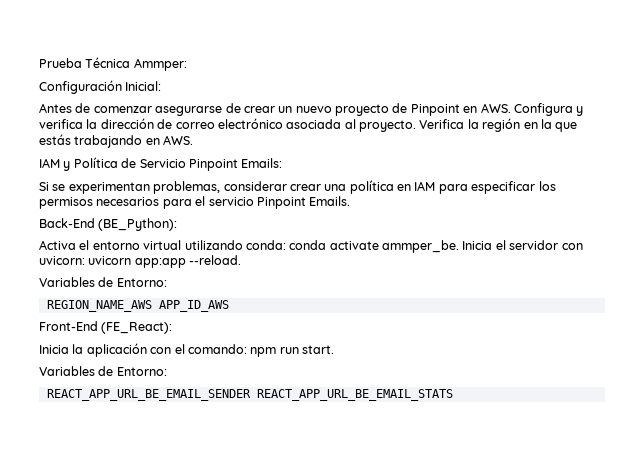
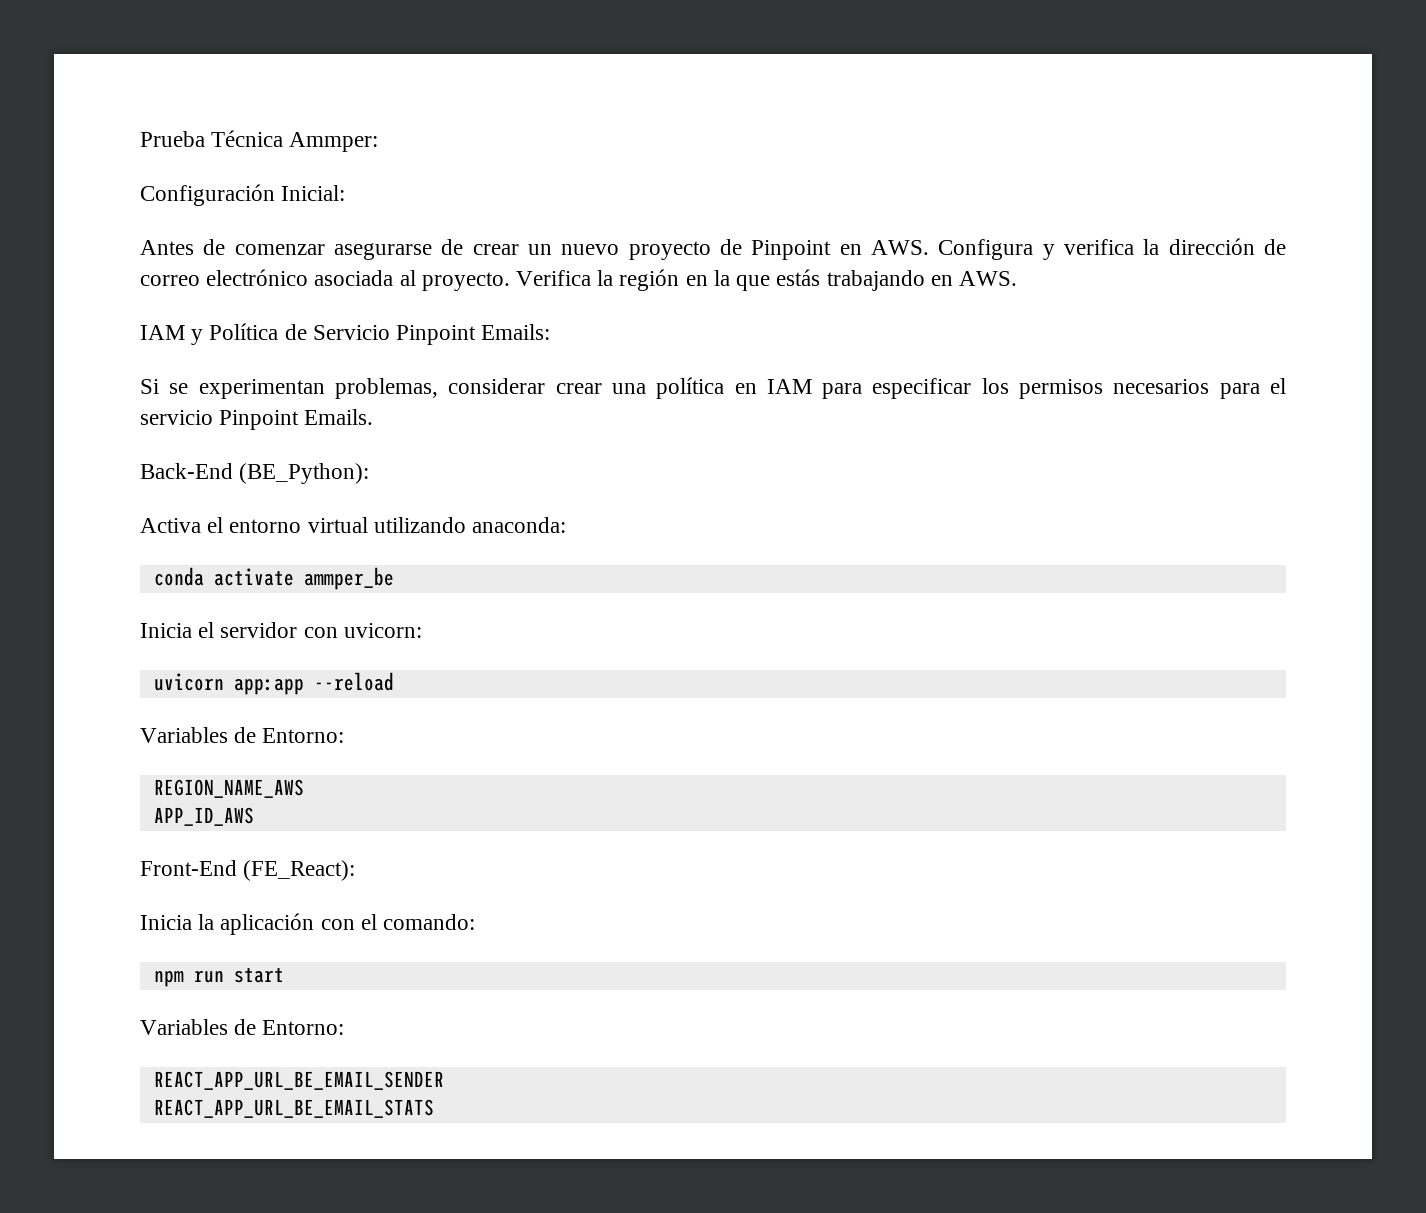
- Activa el entorno virtual utilizando conda: conda activate ammper_be. Inicia el servidor con uvicorn: uvicorn app:app --reload.
+ Activa el entorno virtual utilizando anaconda:
+ conda activate ammper_be
+ Inicia el servidor con uvicorn:
+ uvicorn app:app --reload
- REGION_NAME_AWS APP_ID_AWS
+ REGION_NAME_AWS
+ APP_ID_AWS
- Inicia la aplicación con el comando: npm run start.
+ Inicia la aplicación con el comando:
+ npm run start
- REACT_APP_URL_BE_EMAIL_SENDER REACT_APP_URL_BE_EMAIL_STATS
+ REACT_APP_URL_BE_EMAIL_SENDER
+ REACT_APP_URL_BE_EMAIL_STATS

